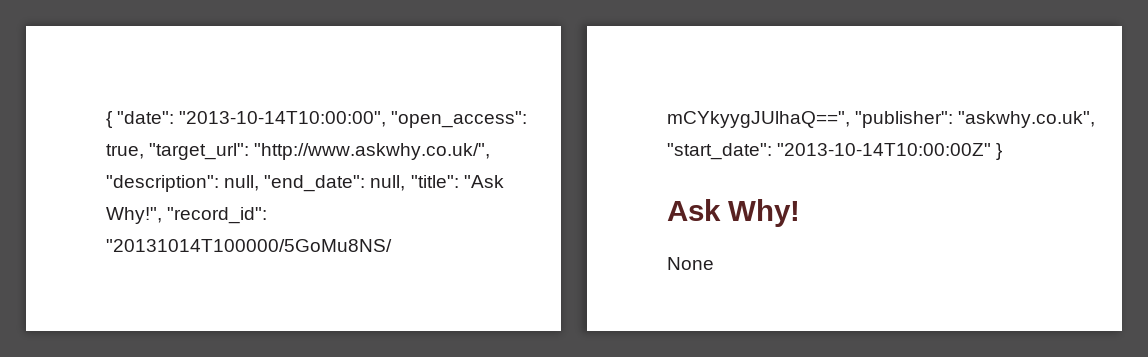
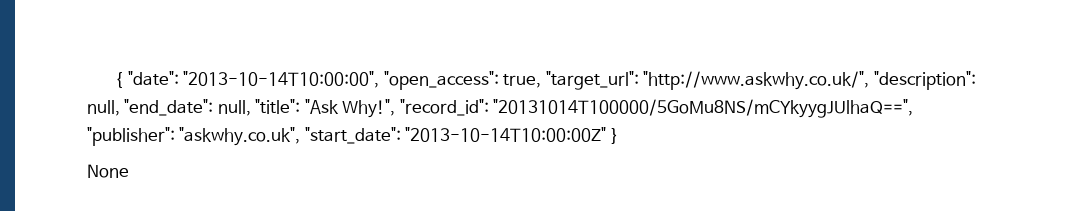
- Ask Why!

